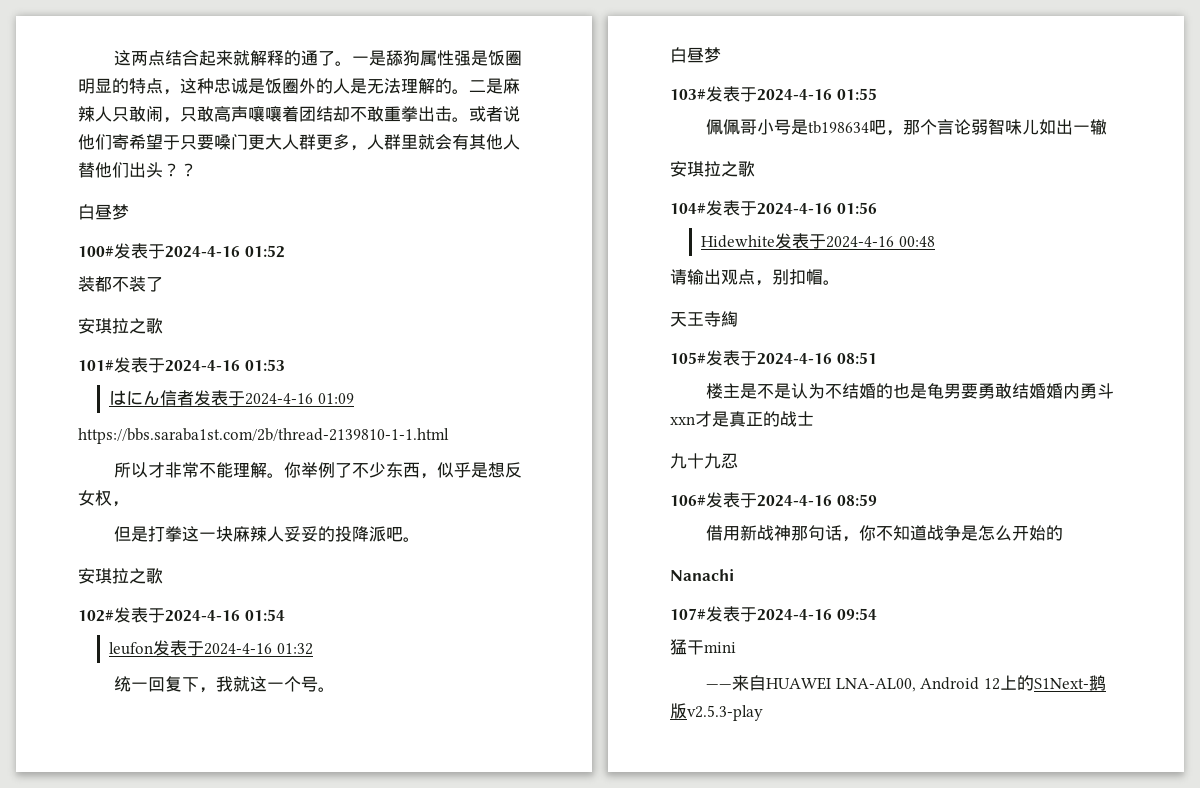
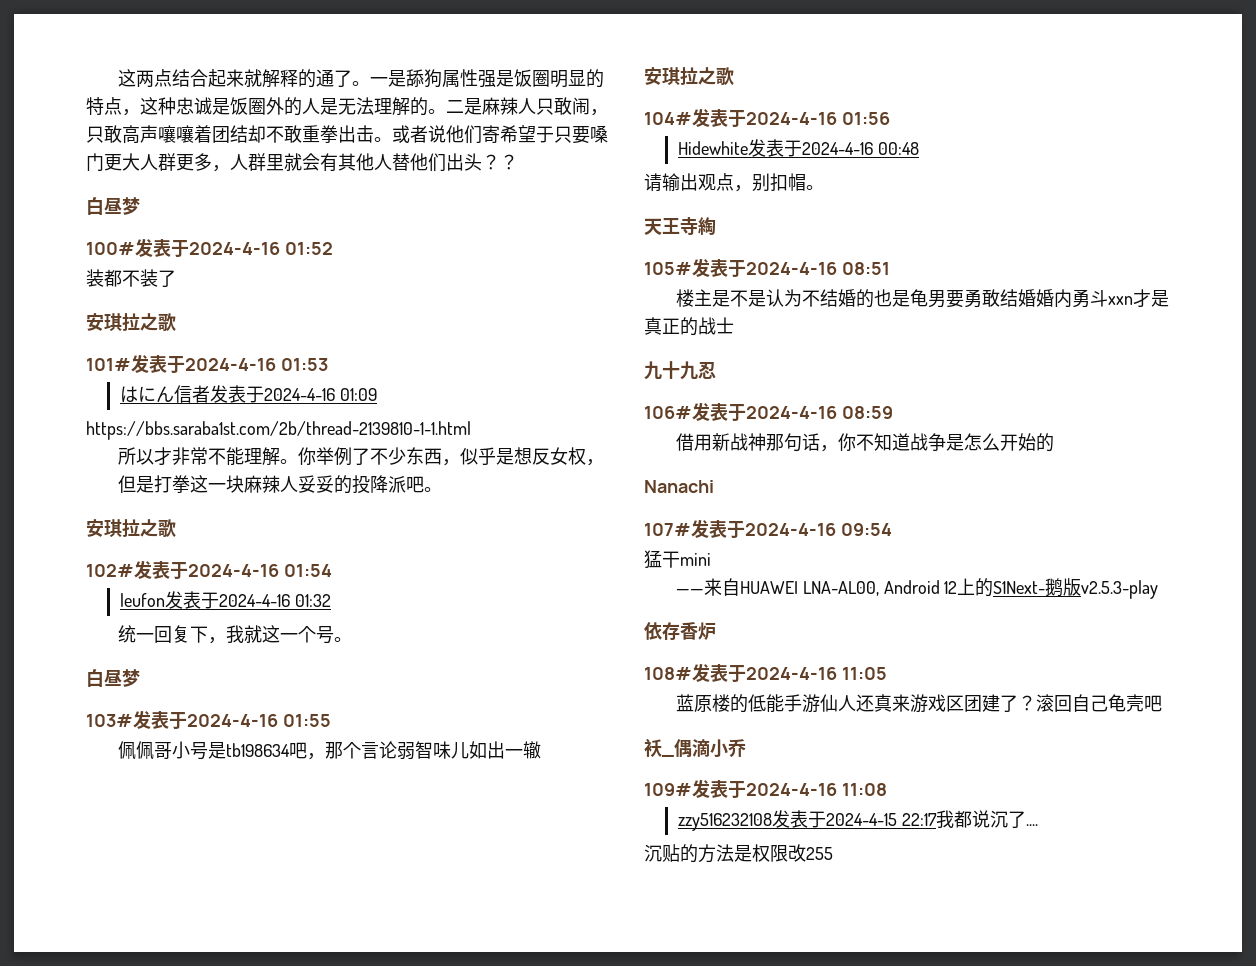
+ 依存香炉
+ 108#发表于2024-4-16 11:05
+ 蓝原楼的低能手游仙人还真来游戏区团建了？滚回自己龟壳吧
+ 袄_偶滴小乔
+ 109#发表于2024-4-16 11:08
+ zzy516232108发表于2024-4-15 22:17我都说沉了....
+ 沉贴的方法是权限改255

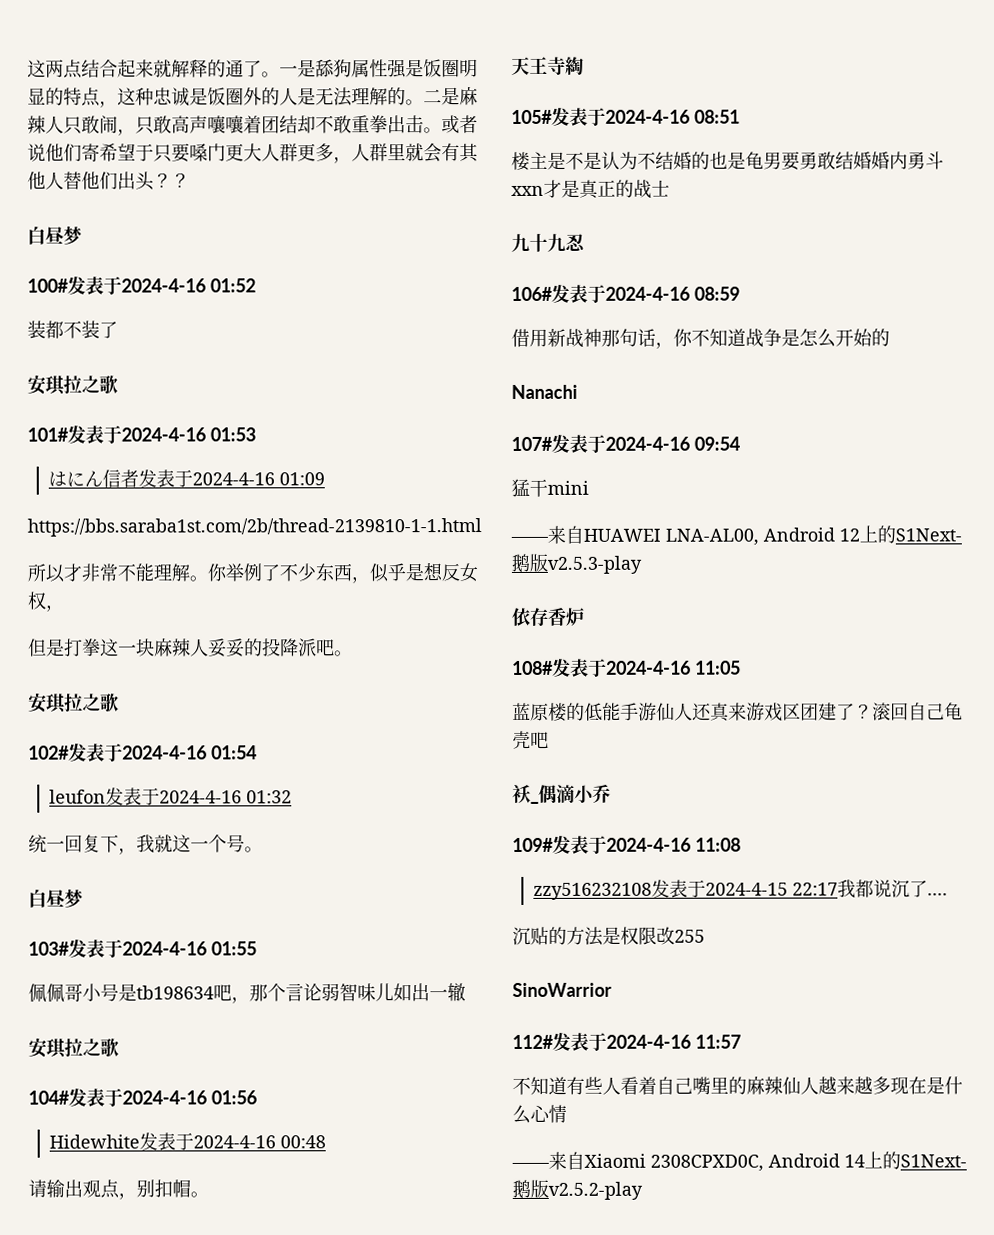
+ SinoWarrior
+ 112#发表于2024-4-16 11:57
+ 不知道有些人看着自己嘴里的麻辣仙人越来越多现在是什么心情
+ ——来自Xiaomi 2308CPXD0C, Android 14上的S1Next-鹅版v2.5.2-play

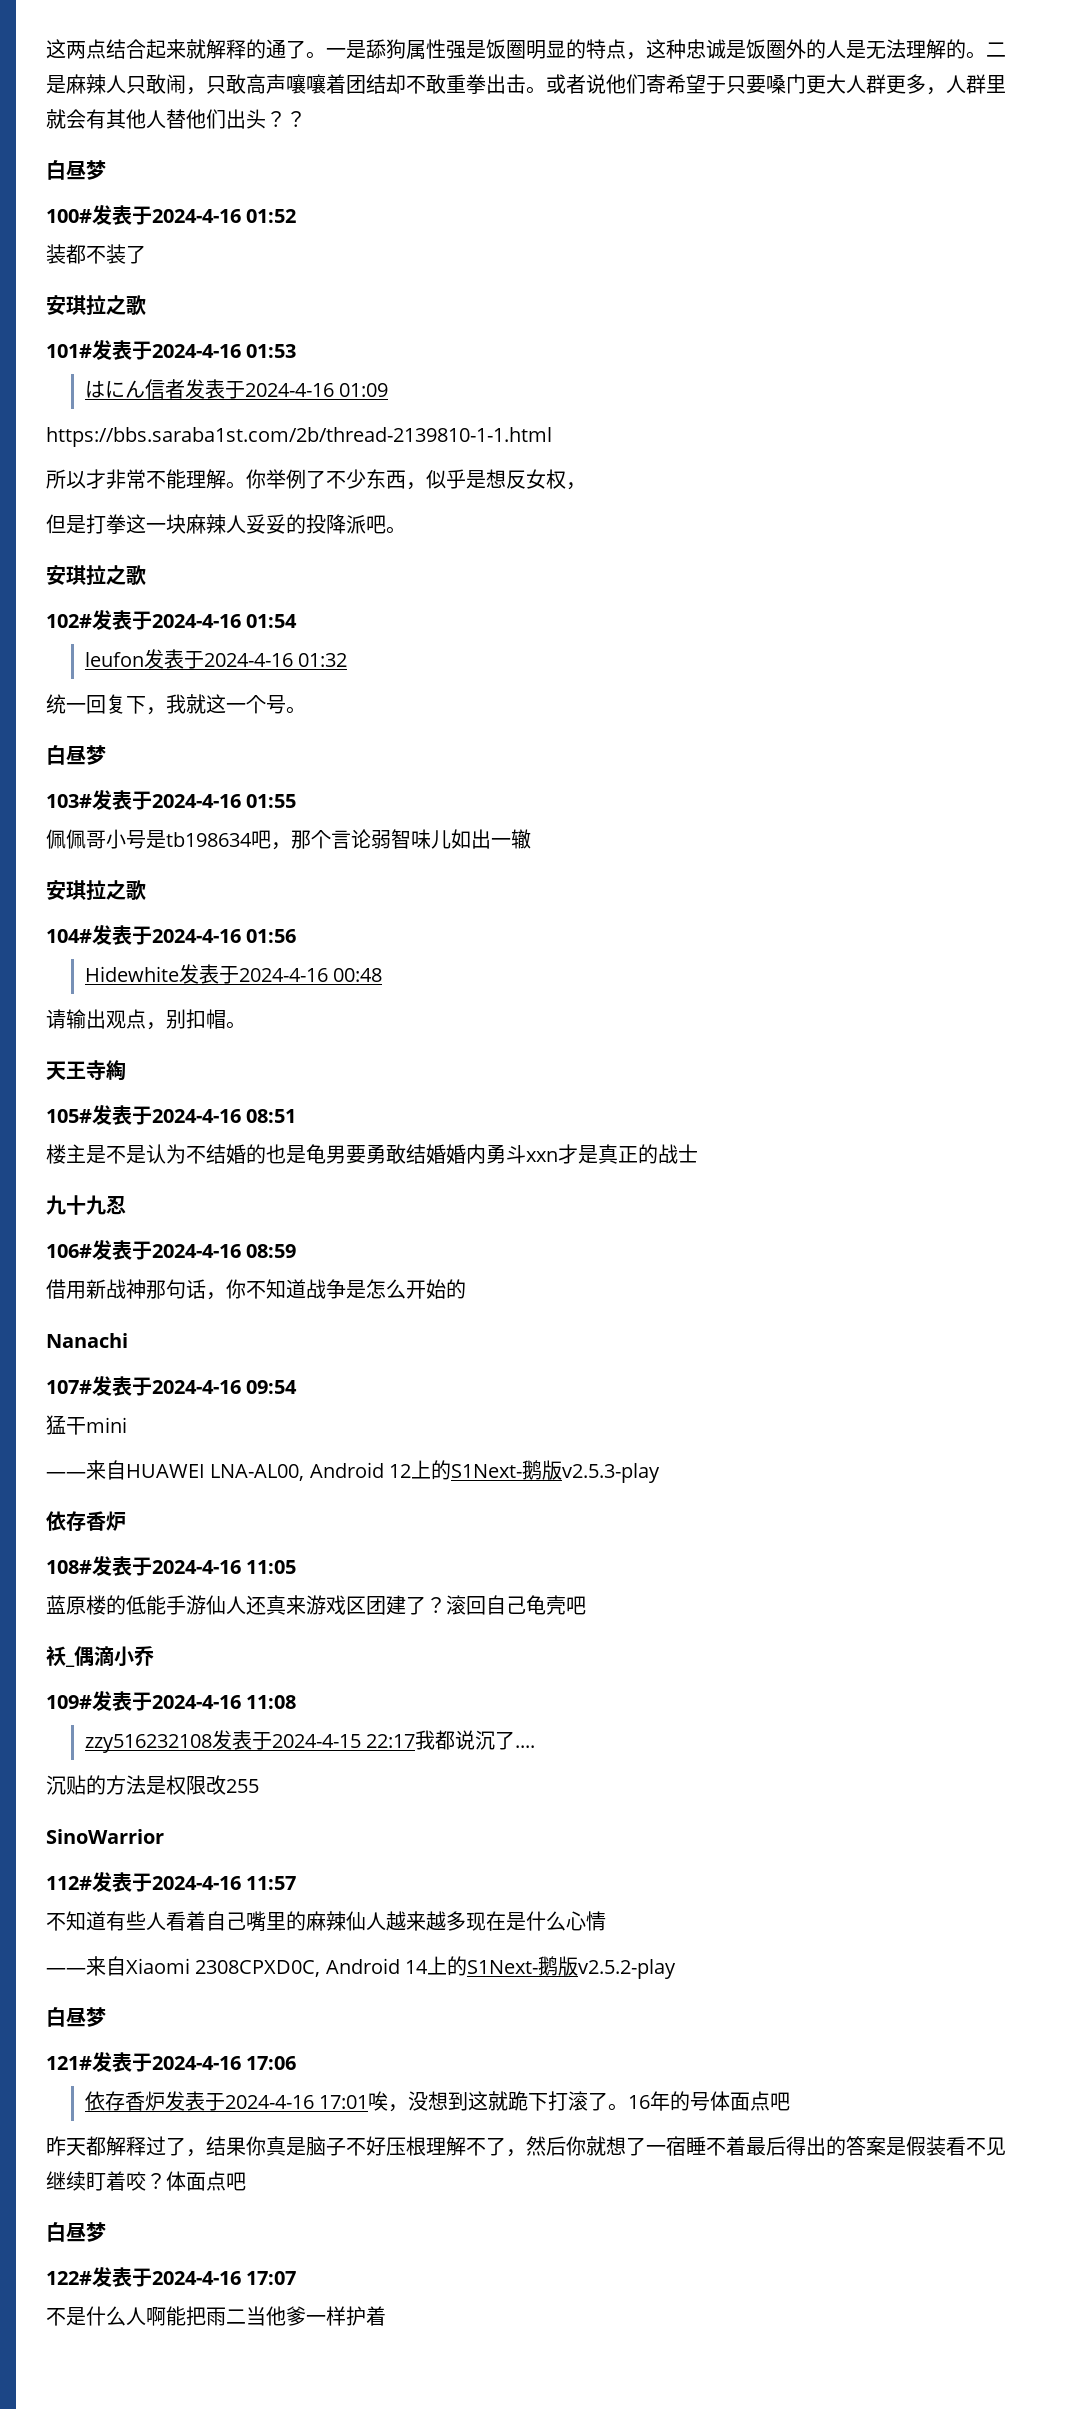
  ——来自Xiaomi 2308CPXD0C, Android 14上的S1Next-鹅版v2.5.2-play
+ 白昼梦
+ 121#发表于2024-4-16 17:06
+ 依存香炉发表于2024-4-16 17:01唉，没想到这就跪下打滚了。16年的号体面点吧
+ 昨天都解释过了，结果你真是脑子不好压根理解不了，然后你就想了一宿睡不着最后得出的答案是假装看不见继续盯着咬？体面点吧
+ 白昼梦
+ 122#发表于2024-4-16 17:07
+ 不是什么人啊能把雨二当他爹一样护着

